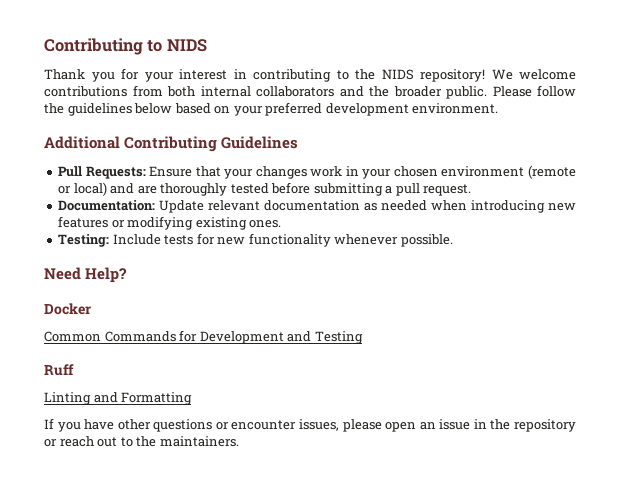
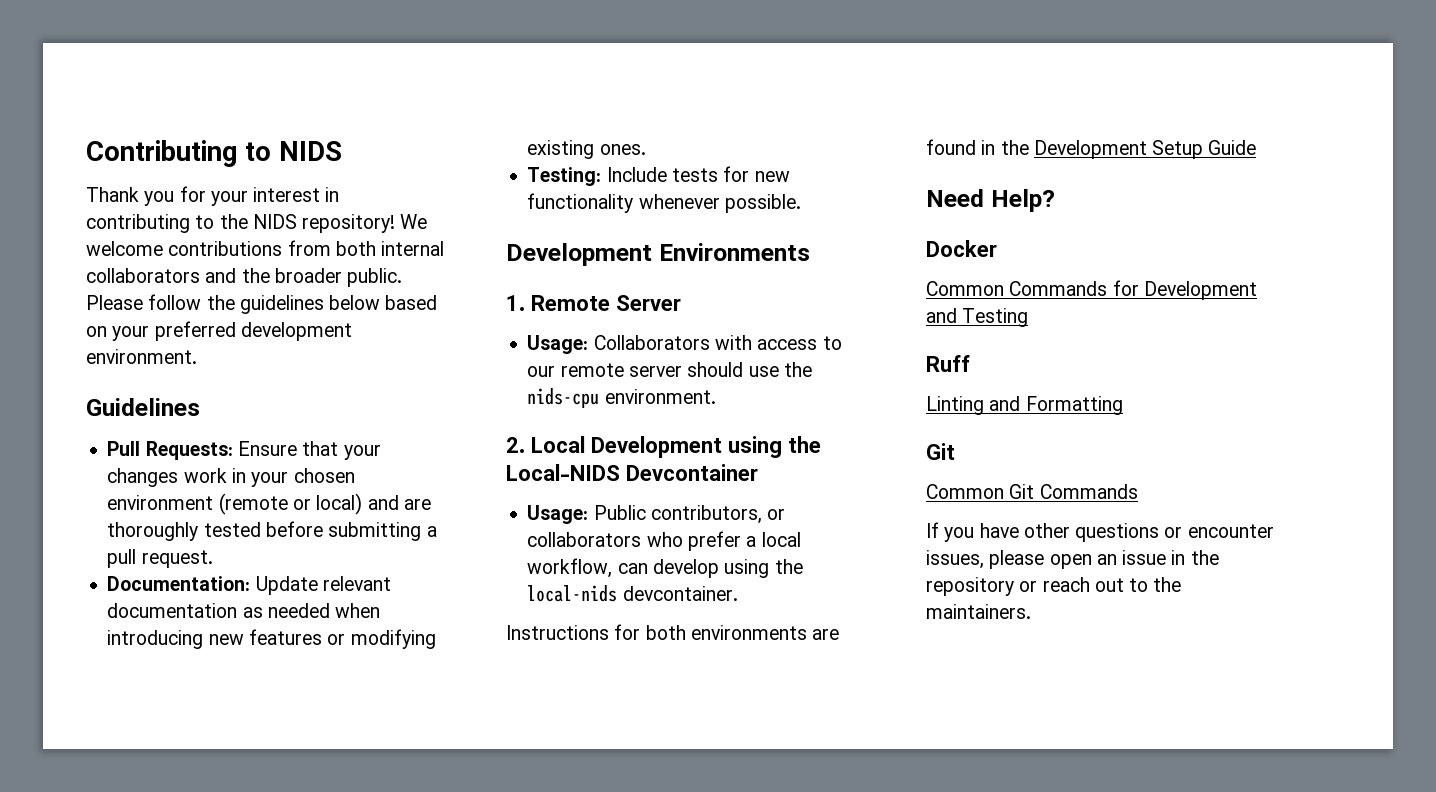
- Additional Contributing Guidelines
+ Guidelines
+ Development Environments
+ 1. Remote Server
+ Usage: Collaborators with access to our remote server should use the nids-cpu environment.
+ 2. Local Development using the Local-NIDS Devcontainer
+ Usage: Public contributors, or collaborators who prefer a local workflow, can develop using the local-nids devcontainer.
+ Instructions for both environments are found in the Development Setup Guide
  Linting and Formatting
+ Git
+ Common Git Commands

